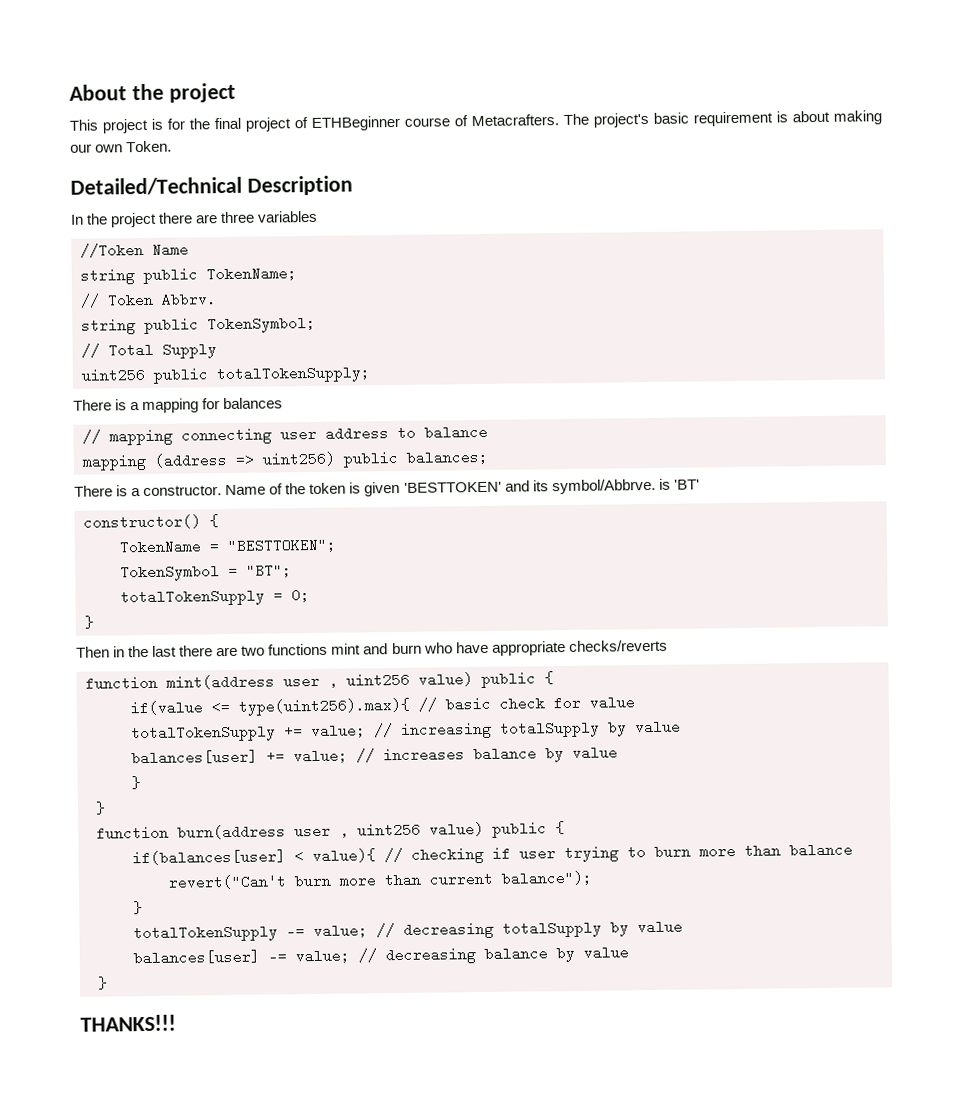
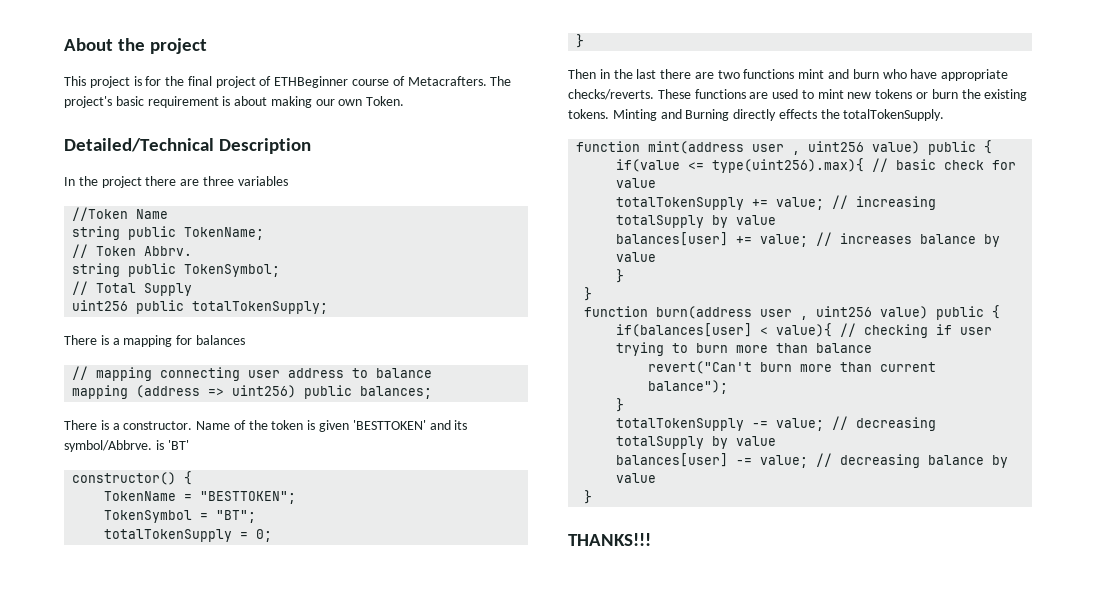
- Then in the last there are two functions mint and burn who have appropriate checks/reverts
+ Then in the last there are two functions mint and burn who have appropriate checks/reverts. These functions are used to mint new tokens or burn the existing tokens. Minting and Burning directly effects the totalTokenSupply.

